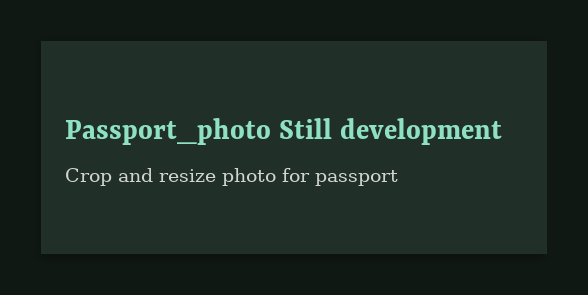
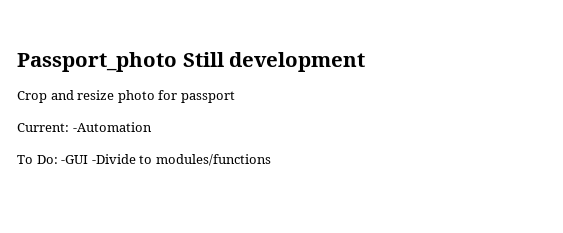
+ Current: -Automation
+ To Do: -GUI -Divide to modules/functions

